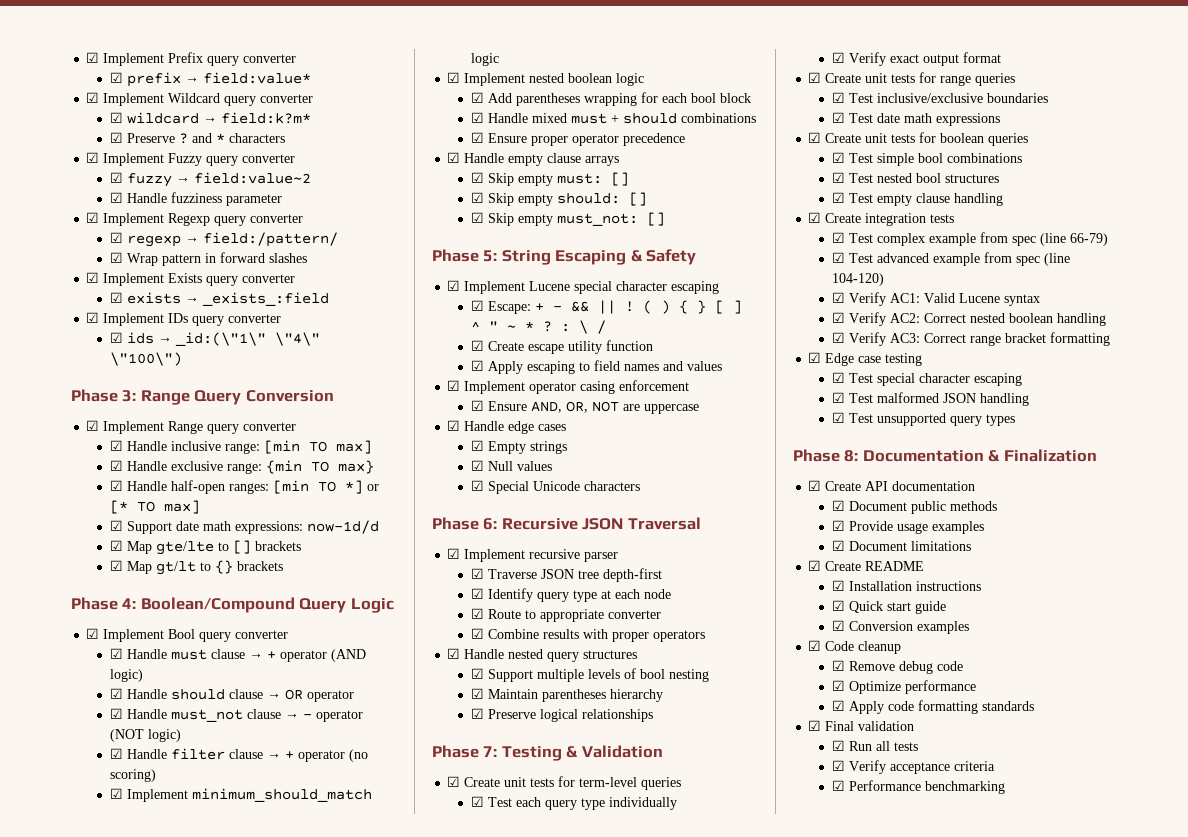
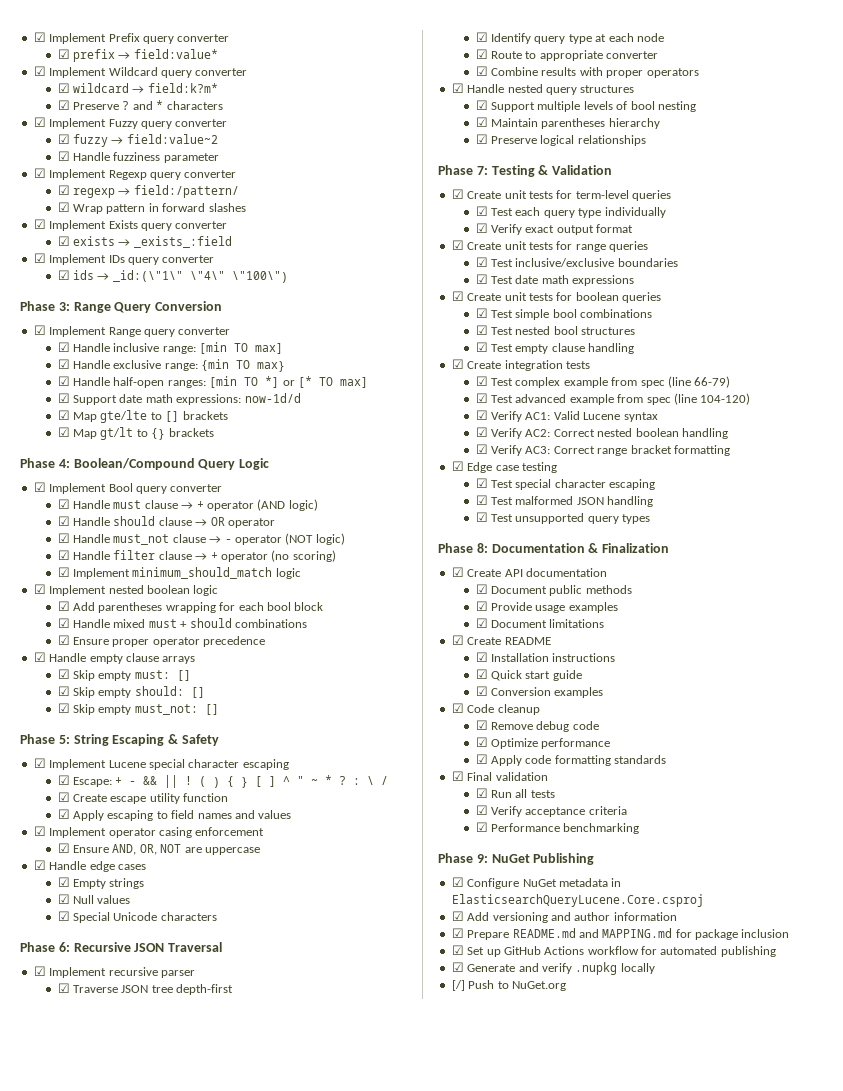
+ Phase 9: NuGet Publishing
+ ☑ Configure NuGet metadata in ElasticsearchQueryLucene.Core.csproj
+ ☑ Add versioning and author information
+ ☑ Prepare README.md and MAPPING.md for package inclusion
+ ☑ Set up GitHub Actions workflow for automated publishing
+ ☑ Generate and verify .nupkg locally
+ [/] Push to NuGet.org

